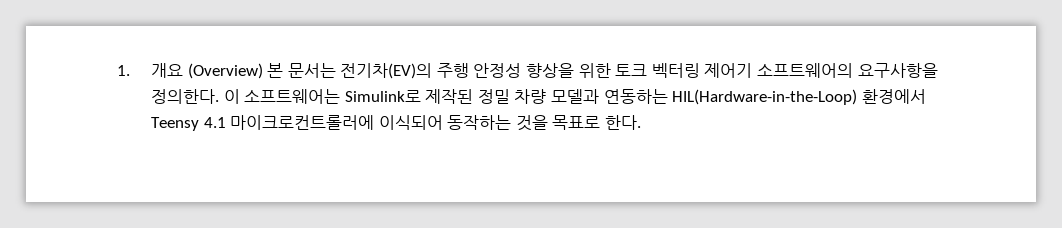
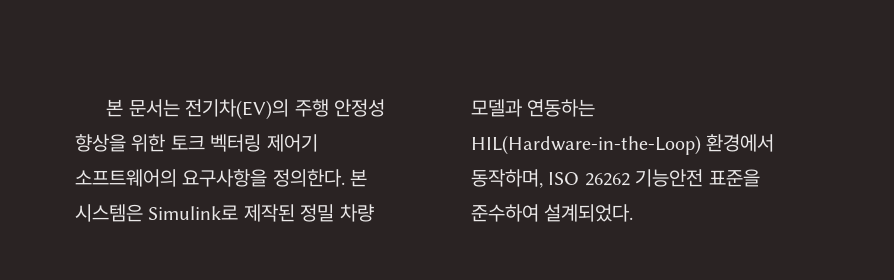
- 1. 개요 (Overview) 본 문서는 전기차(EV)의 주행 안정성 향상을 위한 토크 벡터링 제어기 소프트웨어의 요구사항을 정의한다.
+ 본 문서는 전기차(EV)의 주행 안정성 향상을 위한 토크 벡터링 제어기 소프트웨어의 요구사항을 정의한다.
- 이 소프트웨어는 Simulink로 제작된 정밀 차량 모델과 연동하는 HIL(Hardware-in-the-Loop) 환경에서 Teensy 4.1 마이크로컨트롤러에 이식되어 동작하는 것을 목표로 한다.
+ 본 시스템은 Simulink로 제작된 정밀 차량 모델과 연동하는 HIL(Hardware-in-the-Loop) 환경에서 동작하며, ISO 26262 기능안전 표준을 준수하여 설계되었다.

